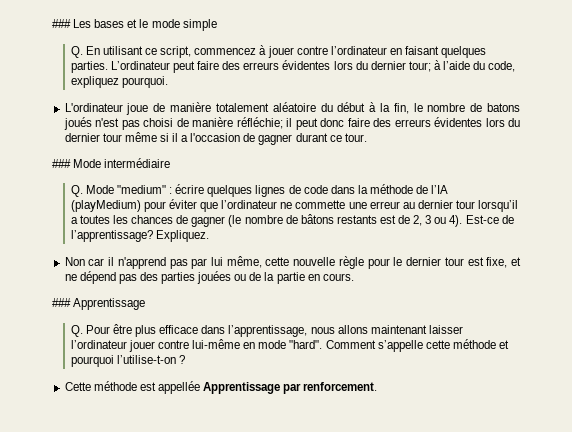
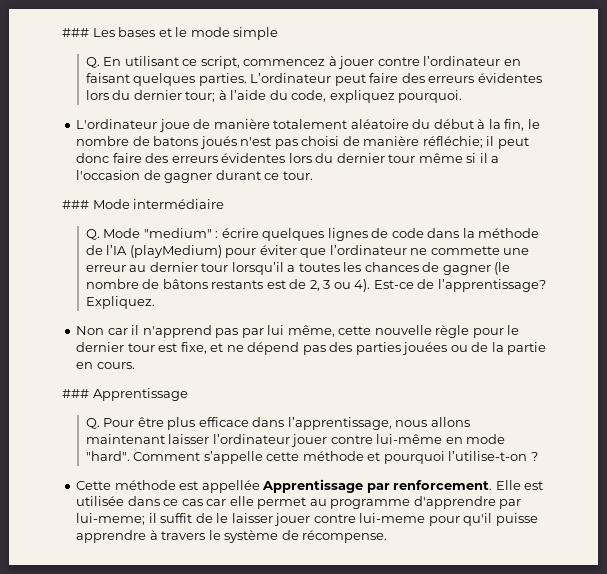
+ Elle est utilisée dans ce cas car elle permet au programme d'apprendre par lui-meme; il suffit de le laisser jouer contre lui-meme pour qu'il puisse apprendre à travers le système de récompense.

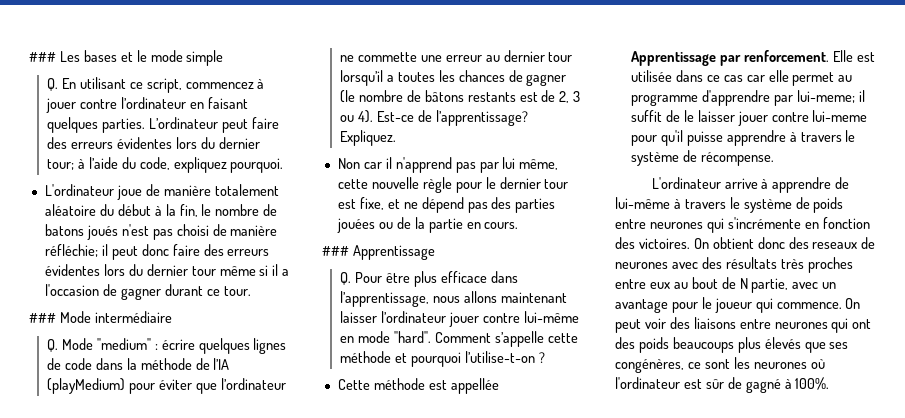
+ L'ordinateur arrive à apprendre de lui-même à travers le système de poids entre neurones qui s'incrémente en fonction des victoires. On obtient donc des reseaux de neurones avec des résultats très proches entre eux au bout de N partie, avec un avantage pour le joueur qui commence. On peut voir des liaisons entre neurones qui ont des poids beaucoups plus élevés que ses congénères, ce sont les neurones où l'ordinateur est sûr de gagné à 100%.

